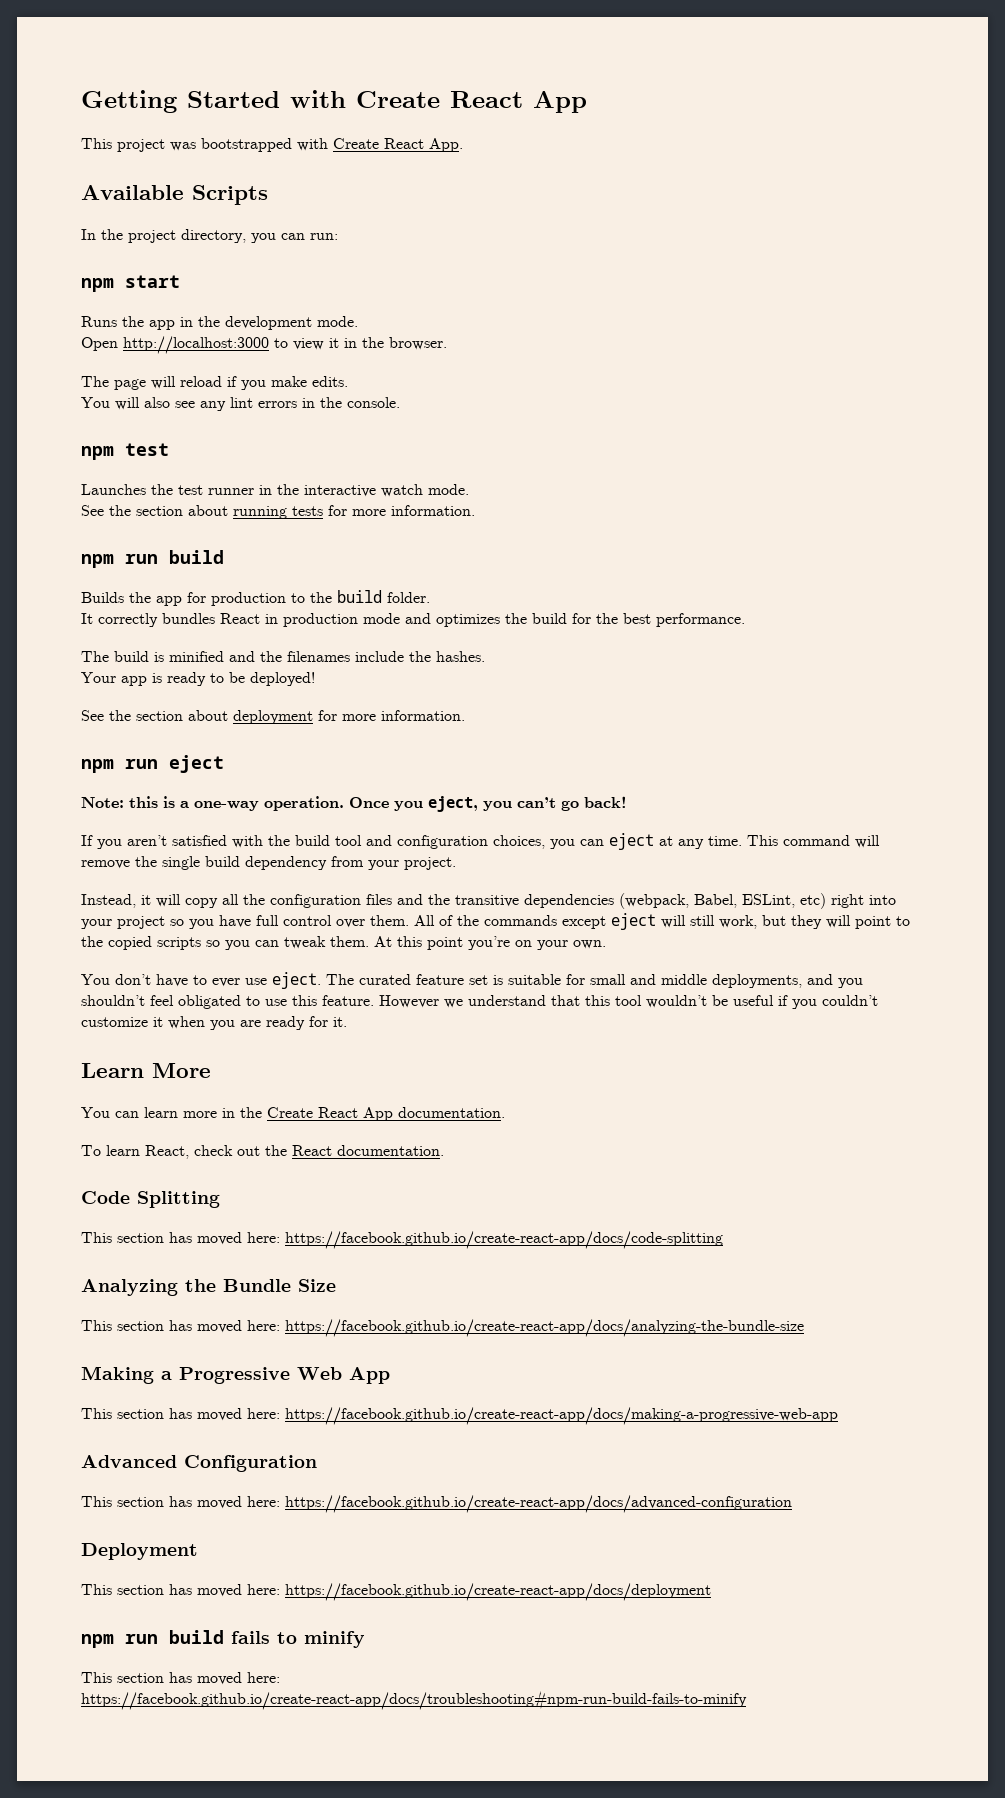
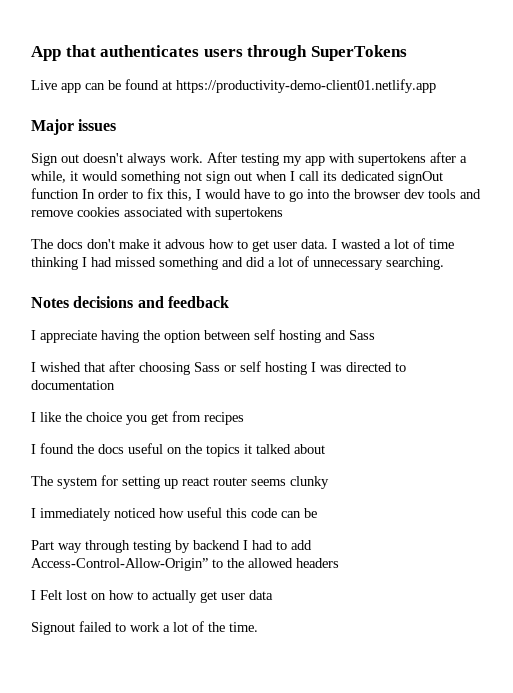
- Getting Started with Create React App
- This project was bootstrapped with Create React App.
- Available Scripts
- In the project directory, you can run:
- npm start
- Runs the app in the development mode.
- Open http://localhost:3000 to view it in the browser.
- The page will reload if you make edits.
- You will also see any lint errors in the console.
- npm test
- Launches the test runner in the interactive watch mode.
- See the section about running tests for more information.
- npm run build
- Builds the app for production to the build folder.
- It correctly bundles React in production mode and optimizes the build for the best performance.
- The build is minified and the filenames include the hashes.
- Your app is ready to be deployed!
- See the section about deployment for more information.
- npm run eject
- Note: this is a one-way operation. Once you eject, you can’t go back!
- If you aren’t satisfied with the build tool and configuration choices, you can eject at any time. This command will remove the single build dependency from your project.
- Instead, it will copy all the configuration files and the transitive dependencies (webpack, Babel, ESLint, etc) right into your project so you have full control over them. All of the commands except eject will still work, but they will point to the copied scripts so you can tweak them. At this point you’re on your own.
- You don’t have to ever use eject. The curated feature set is suitable for small and middle deployments, and you shouldn’t feel obligated to use this feature. However we understand that this tool wouldn’t be useful if you couldn’t customize it when you are ready for it.
- Learn More
- You can learn more in the Create React App documentation.
- To learn React, check out the React documentation.
- Code Splitting
- This section has moved here: https://facebook.github.io/create-react-app/docs/code-splitting
- Analyzing the Bundle Size
- This section has moved here: https://facebook.github.io/create-react-app/docs/analyzing-the-bundle-size
- Making a Progressive Web App
- This section has moved here: https://facebook.github.io/create-react-app/docs/making-a-progressive-web-app
- Advanced Configuration
- This section has moved here: https://facebook.github.io/create-react-app/docs/advanced-configuration
- Deployment
- This section has moved here: https://facebook.github.io/create-react-app/docs/deployment
- npm run build fails to minify
- This section has moved here: https://facebook.github.io/create-react-app/docs/troubleshooting#npm-run-build-fails-to-minify
+ App that authenticates users through SuperTokens
+ Live app can be found at https://productivity-demo-client01.netlify.app
+ Major issues
+ Sign out doesn't always work. After testing my app with supertokens after a while, it would something not sign out when I call its dedicated signOut function In order to fix this, I would have to go into the browser dev tools and remove cookies associated with supertokens
+ The docs don't make it advous how to get user data. I wasted a lot of time thinking I had missed something and did a lot of unnecessary searching.
+ Notes decisions and feedback
+ I appreciate having the option between self hosting and Sass
+ I wished that after choosing Sass or self hosting I was directed to documentation
+ I like the choice you get from recipes
+ I found the docs useful on the topics it talked about
+ The system for setting up react router seems clunky
+ I immediately noticed how useful this code can be
+ Part way through testing by backend I had to add Access-Control-Allow-Origin” to the allowed headers
+ I Felt lost on how to actually get user data
+ Signout failed to work a lot of the time.

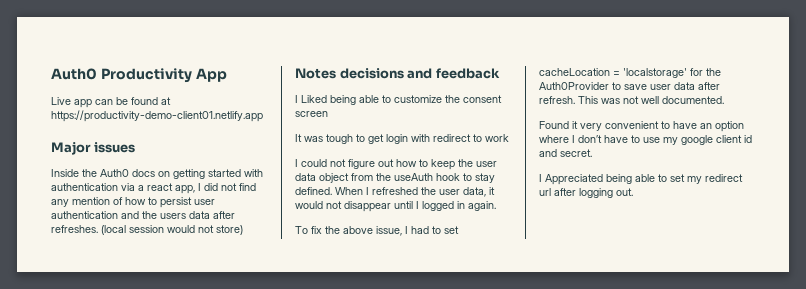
- App that authenticates users through SuperTokens
+ Auth0 Productivity App
- Sign out doesn't always work. After testing my app with supertokens after a while, it would something not sign out when I call its dedicated signOut function In order to fix this, I would have to go into the browser dev tools and remove cookies associated with supertokens
- The docs don't make it advous how to get user data. I wasted a lot of time thinking I had missed something and did a lot of unnecessary searching.
+ Inside the Auth0 docs on getting started with authentication via a react app, I did not find any mention of how to persist user authentication and the users data after refreshes. (local session would not store)
- I appreciate having the option between self hosting and Sass
- I wished that after choosing Sass or self hosting I was directed to documentation
- I like the choice you get from recipes
- I found the docs useful on the topics it talked about
- The system for setting up react router seems clunky
- I immediately noticed how useful this code can be
- Part way through testing by backend I had to add Access-Control-Allow-Origin” to the allowed headers
- I Felt lost on how to actually get user data
- Signout failed to work a lot of the time.
+ I Liked being able to customize the consent screen
+ It was tough to get login with redirect to work
+ I could not figure out how to keep the user data object from the useAuth hook to stay defined. When I refreshed the user data, it would not disappear until I logged in again.
+ To fix the above issue, I had to set cacheLocation = 'localstorage' for the Auth0Provider to save user data after refresh. This was not well documented.
+ Found it very convenient to have an option where I don’t have to use my google client id and secret.
+ I Appreciated being able to set my redirect url after logging out.

